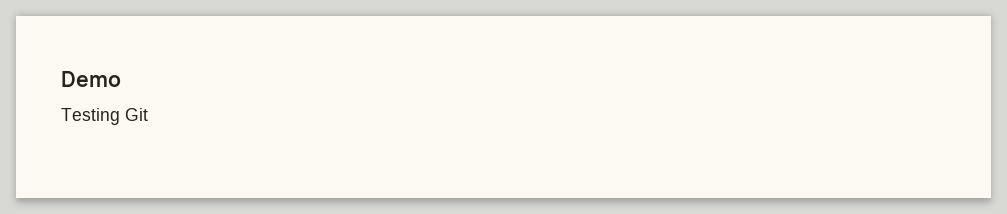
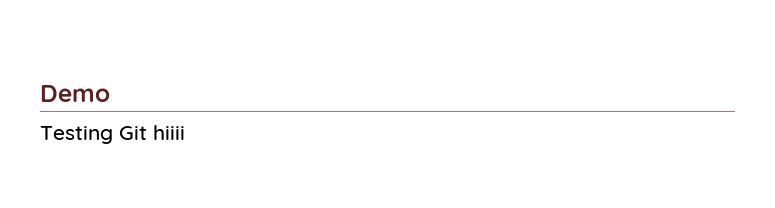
- Testing Git
+ Testing Git hiiii

